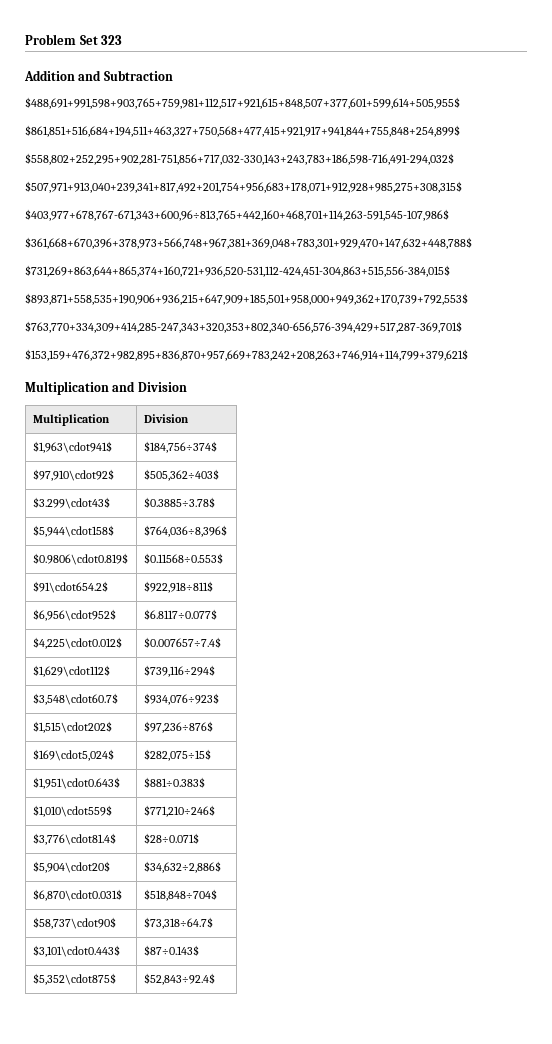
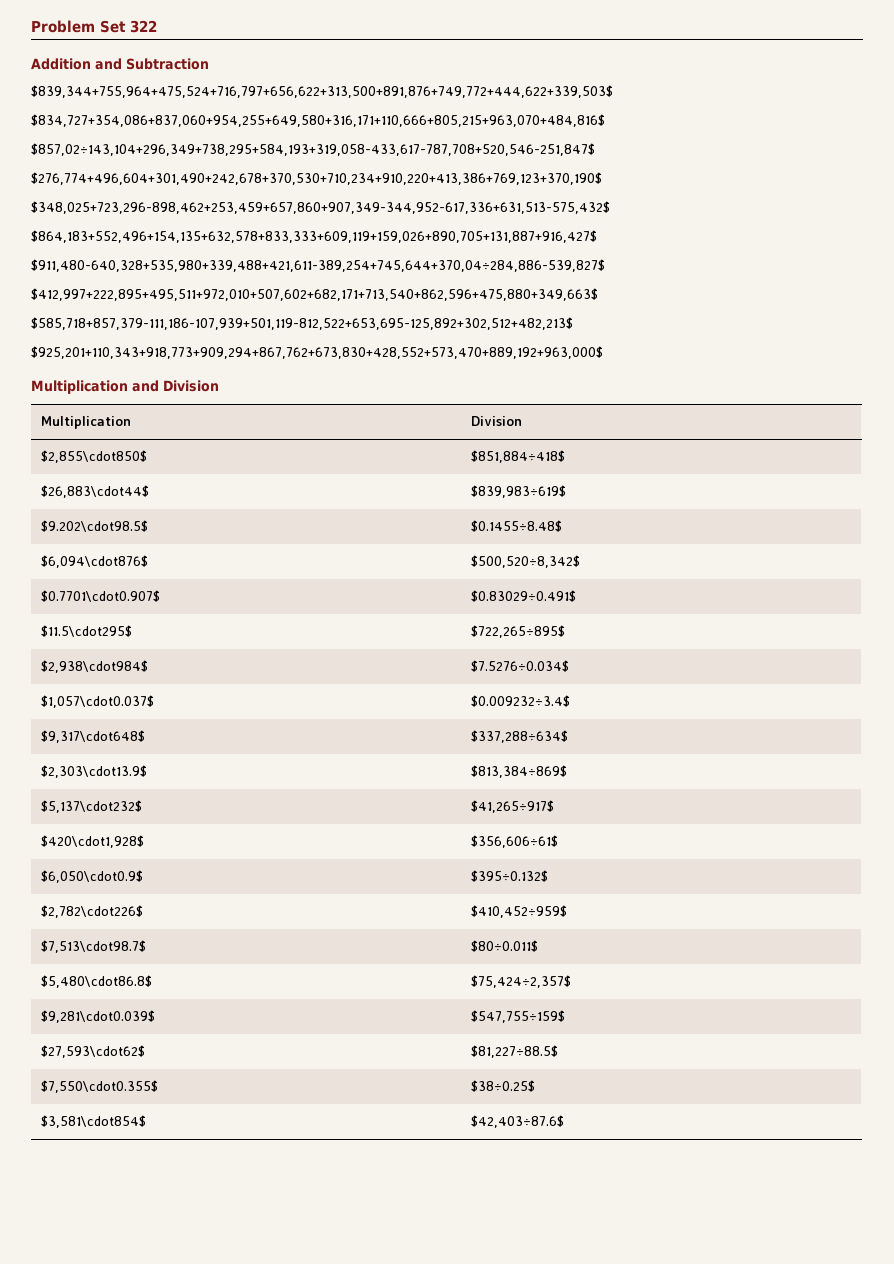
- Problem Set 323
+ Problem Set 322
- $488,691+991,598+903,765+759,981+112,517+921,615+848,507+377,601+599,614+505,955$
- $861,851+516,684+194,511+463,327+750,568+477,415+921,917+941,844+755,848+254,899$
- $558,802+252,295+902,281-751,856+717,032-330,143+243,783+186,598-716,491-294,032$
- $507,971+913,040+239,341+817,492+201,754+956,683+178,071+912,928+985,275+308,315$
- $403,977+678,767-671,343+600,96÷813,765+442,160+468,701+114,263-591,545-107,986$
- $361,668+670,396+378,973+566,748+967,381+369,048+783,301+929,470+147,632+448,788$
- $731,269+863,644+865,374+160,721+936,520-531,112-424,451-304,863+515,556-384,015$
- $893,871+558,535+190,906+936,215+647,909+185,501+958,000+949,362+170,739+792,553$
- $763,770+334,309+414,285-247,343+320,353+802,340-656,576-394,429+517,287-369,701$
- $153,159+476,372+982,895+836,870+957,669+783,242+208,263+746,914+114,799+379,621$
+ $839,344+755,964+475,524+716,797+656,622+313,500+891,876+749,772+444,622+339,503$
+ $834,727+354,086+837,060+954,255+649,580+316,171+110,666+805,215+963,070+484,816$
+ $857,02÷143,104+296,349+738,295+584,193+319,058-433,617-787,708+520,546-251,847$
+ $276,774+496,604+301,490+242,678+370,530+710,234+910,220+413,386+769,123+370,190$
+ $348,025+723,296-898,462+253,459+657,860+907,349-344,952-617,336+631,513-575,432$
+ $864,183+552,496+154,135+632,578+833,333+609,119+159,026+890,705+131,887+916,427$
+ $911,480-640,328+535,980+339,488+421,611-389,254+745,644+370,04÷284,886-539,827$
+ $412,997+222,895+495,511+972,010+507,602+682,171+713,540+862,596+475,880+349,663$
+ $585,718+857,379-111,186-107,939+501,119-812,522+653,695-125,892+302,512+482,213$
+ $925,201+110,343+918,773+909,294+867,762+673,830+428,552+573,470+889,192+963,000$
- $1,963\cdot941$ | $184,756÷374$
- $97,910\cdot92$ | $505,362÷403$
- $3.299\cdot43$ | $0.3885÷3.78$
- $5,944\cdot158$ | $764,036÷8,396$
- $0.9806\cdot0.819$ | $0.11568÷0.553$
- $91\cdot654.2$ | $922,918÷811$
- $6,956\cdot952$ | $6.8117÷0.077$
- $4,225\cdot0.012$ | $0.007657÷7.4$
- $1,629\cdot112$ | $739,116÷294$
- $3,548\cdot60.7$ | $934,076÷923$
- $1,515\cdot202$ | $97,236÷876$
- $169\cdot5,024$ | $282,075÷15$
- $1,951\cdot0.643$ | $881÷0.383$
- $1,010\cdot559$ | $771,210÷246$
- $3,776\cdot81.4$ | $28÷0.071$
- $5,904\cdot20$ | $34,632÷2,886$
- $6,870\cdot0.031$ | $518,848÷704$
- $58,737\cdot90$ | $73,318÷64.7$
- $3,101\cdot0.443$ | $87÷0.143$
- $5,352\cdot875$ | $52,843÷92.4$
+ $2,855\cdot850$ | $851,884÷418$
+ $26,883\cdot44$ | $839,983÷619$
+ $9.202\cdot98.5$ | $0.1455÷8.48$
+ $6,094\cdot876$ | $500,520÷8,342$
+ $0.7701\cdot0.907$ | $0.83029÷0.491$
+ $11.5\cdot295$ | $722,265÷895$
+ $2,938\cdot984$ | $7.5276÷0.034$
+ $1,057\cdot0.037$ | $0.009232÷3.4$
+ $9,317\cdot648$ | $337,288÷634$
+ $2,303\cdot13.9$ | $813,384÷869$
+ $5,137\cdot232$ | $41,265÷917$
+ $420\cdot1,928$ | $356,606÷61$
+ $6,050\cdot0.9$ | $395÷0.132$
+ $2,782\cdot226$ | $410,452÷959$
+ $7,513\cdot98.7$ | $80÷0.011$
+ $5,480\cdot86.8$ | $75,424÷2,357$
+ $9,281\cdot0.039$ | $547,755÷159$
+ $27,593\cdot62$ | $81,227÷88.5$
+ $7,550\cdot0.355$ | $38÷0.25$
+ $3,581\cdot854$ | $42,403÷87.6$

